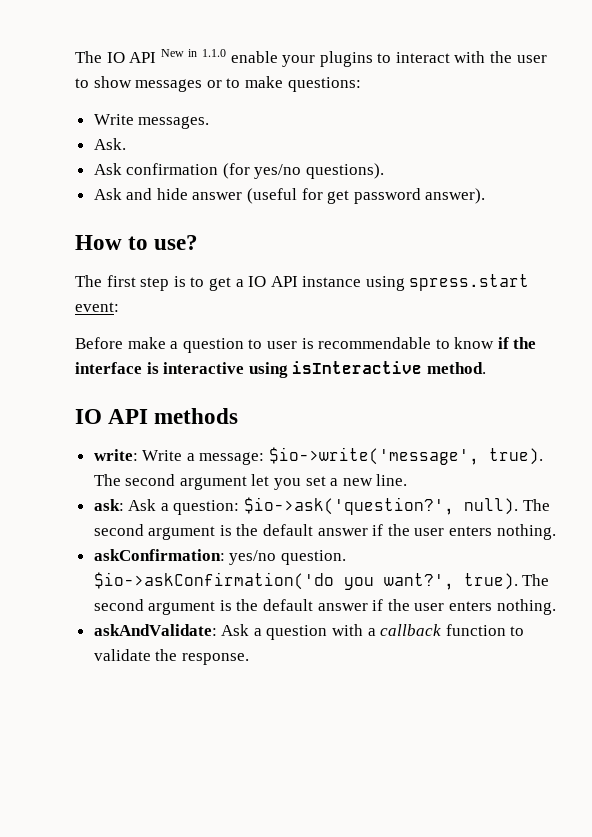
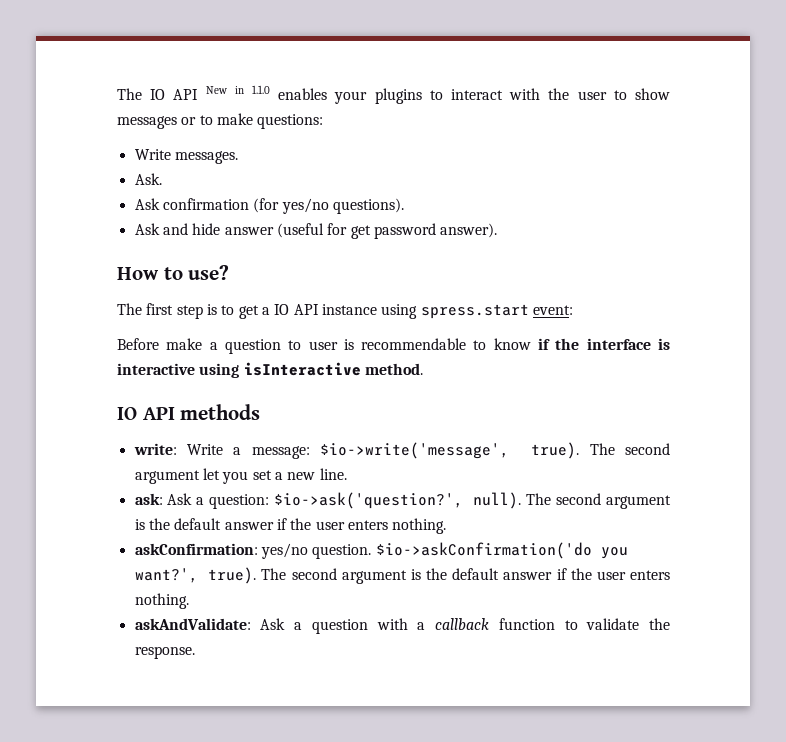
- The IO API New in 1.1.0 enable your plugins to interact with the user to show messages or to make questions:
+ The IO API New in 1.1.0 enables your plugins to interact with the user to show messages or to make questions:

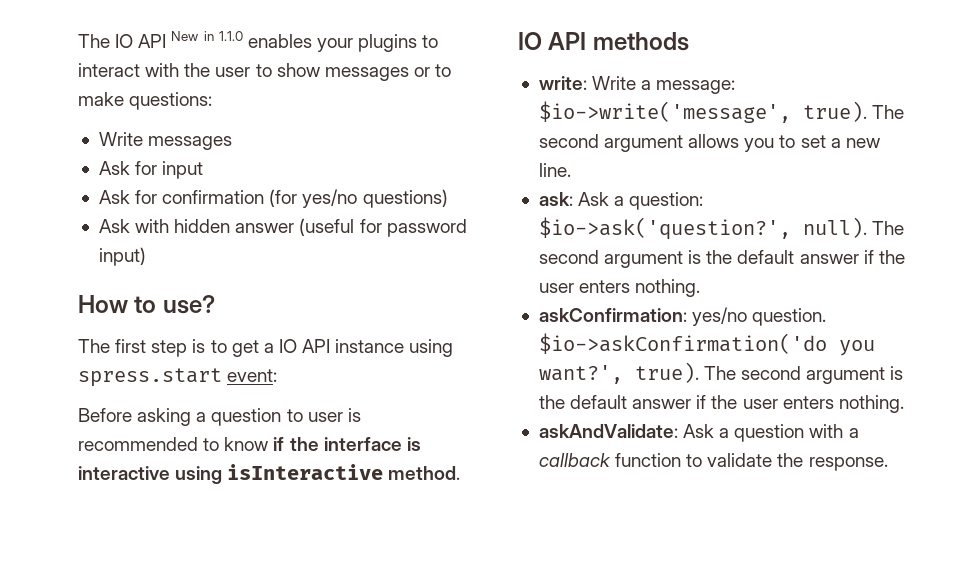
- Write messages.
- Ask.
- Ask confirmation (for yes/no questions).
- Ask and hide answer (useful for get password answer).
+ Write messages
+ Ask for input
+ Ask for confirmation (for yes/no questions)
+ Ask with hidden answer (useful for password input)
- Before make a question to user is recommendable to know if the interface is interactive using isInteractive method.
+ Before asking a question to user is recommended to know if the interface is interactive using isInteractive method.
- The second argument let you set a new line.
+ The second argument allows you to set a new line.

